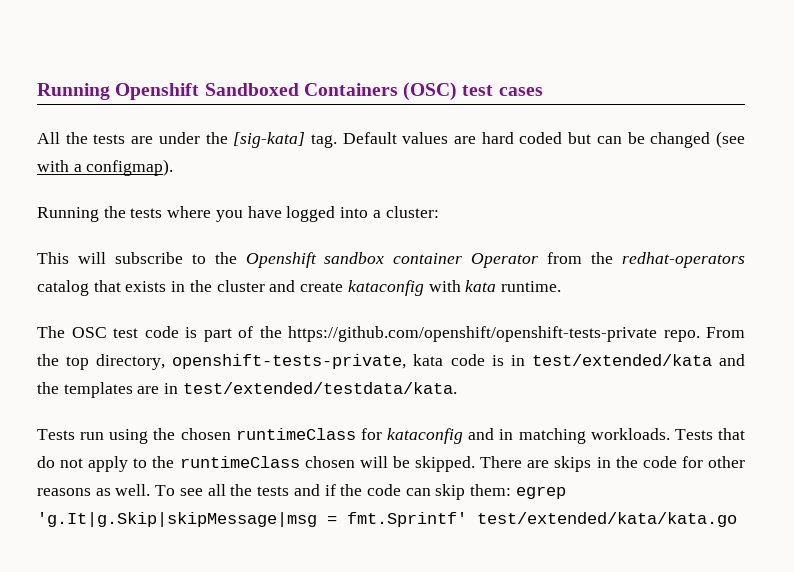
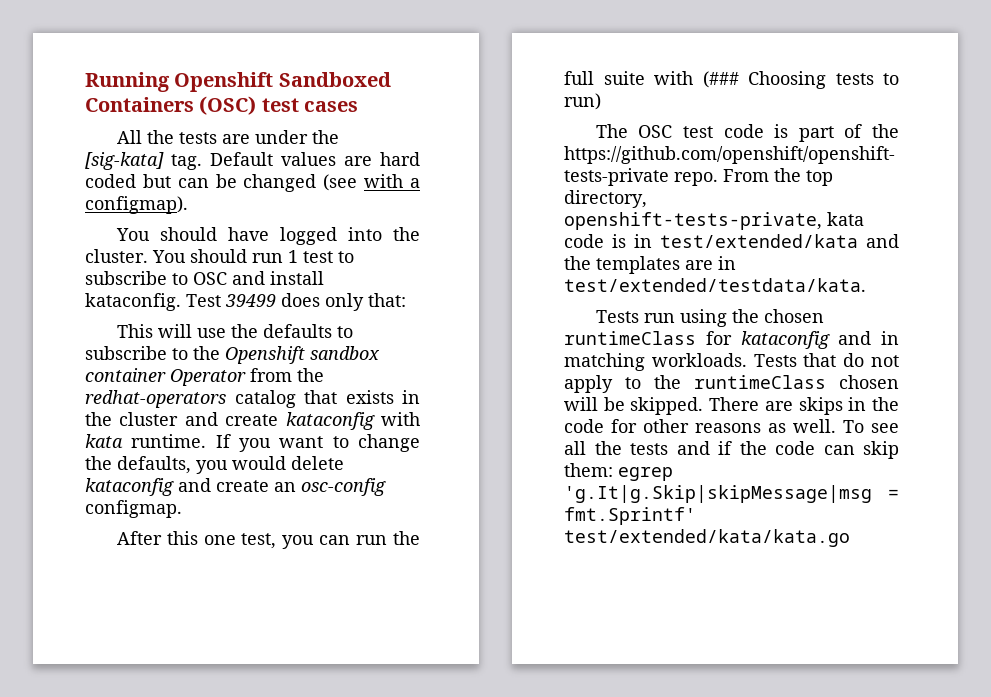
- Running the tests where you have logged into a cluster:
- This will subscribe to the Openshift sandbox container Operator from the redhat-operators catalog that exists in the cluster and create kataconfig with kata runtime.
+ You should have logged into the cluster. You should run 1 test to subscribe to OSC and install kataconfig. Test 39499 does only that:
+ This will use the defaults to subscribe to the Openshift sandbox container Operator from the redhat-operators catalog that exists in the cluster and create kataconfig with kata runtime. If you want to change the defaults, you would delete kataconfig and create an osc-config configmap.
+ After this one test, you can run the full suite with (### Choosing tests to run)

